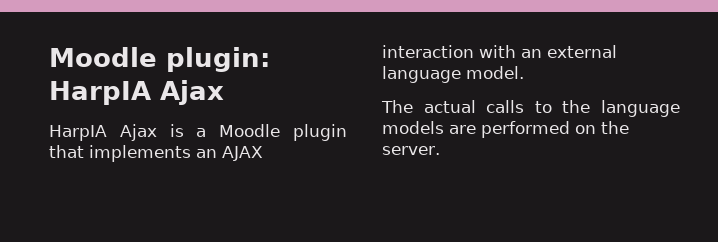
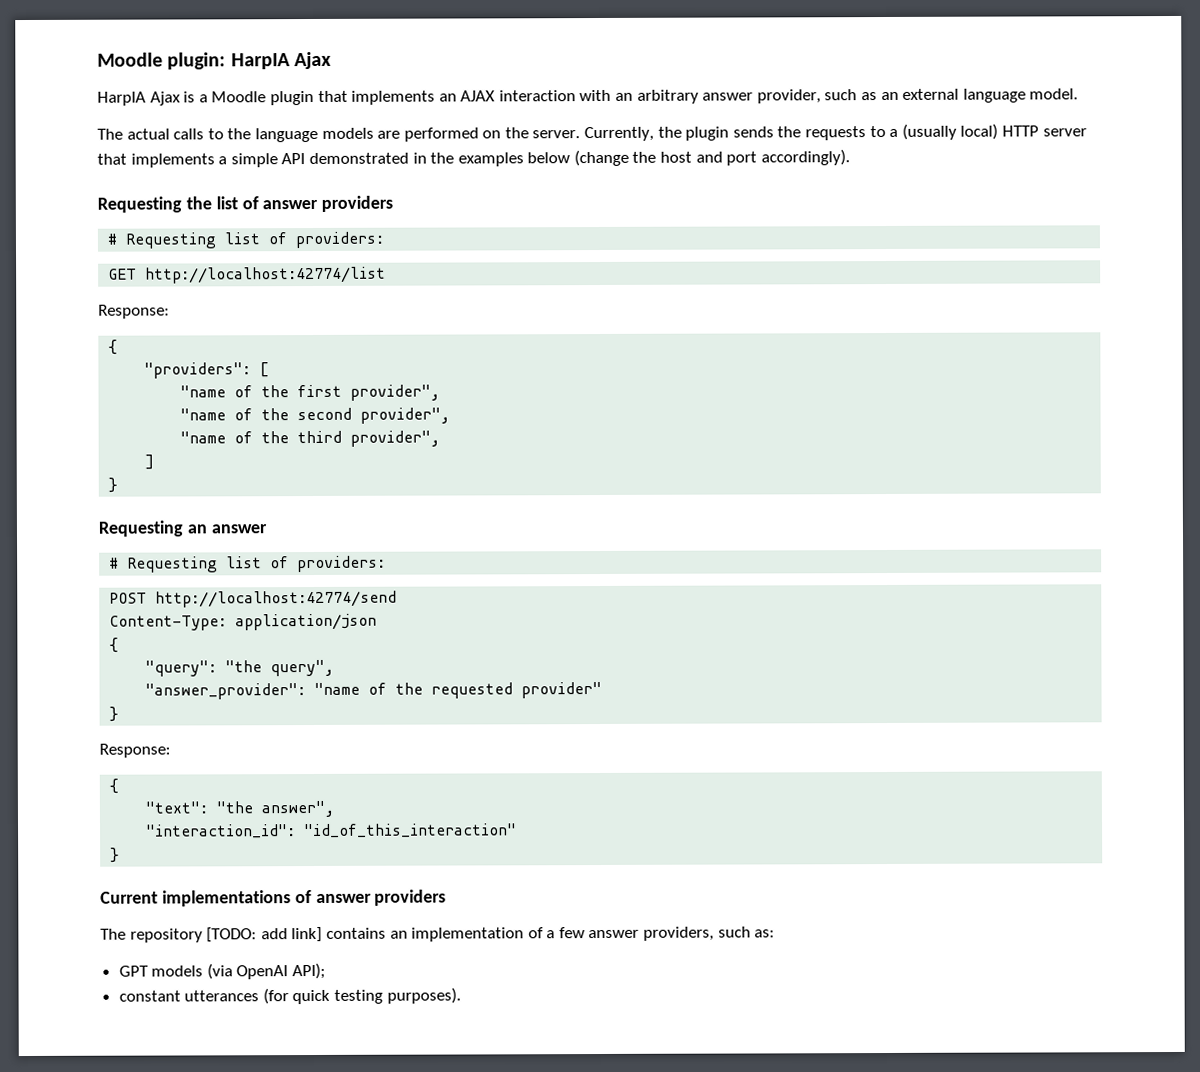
- HarpIA Ajax is a Moodle plugin that implements an AJAX interaction with an external language model.
+ HarpIA Ajax is a Moodle plugin that implements an AJAX interaction with an arbitrary answer provider, such as an external language model.
+ Currently, the plugin sends the requests to a (usually local) HTTP server that implements a simple API demonstrated in the examples below (change the host and port accordingly).
+ Requesting the list of answer providers
+ # Requesting list of providers:
+ GET http://localhost:42774/list
+ Response:
+ {
+ "providers": [
+ "name of the first provider",
+ "name of the second provider",
+ "name of the third provider",
+ ]
+ }
+ Requesting an answer
+ # Requesting list of providers:
+ POST http://localhost:42774/send
+ Content-Type: application/json
+ {
+ "query": "the query",
+ "answer_provider": "name of the requested provider"
+ }
+ Response:
+ {
+ "text": "the answer",
+ "interaction_id": "id_of_this_interaction"
+ }
+ Current implementations of answer providers
+ The repository [TODO: add link] contains an implementation of a few answer providers, such as:
+ GPT models (via OpenAI API);
+ constant utterances (for quick testing purposes).

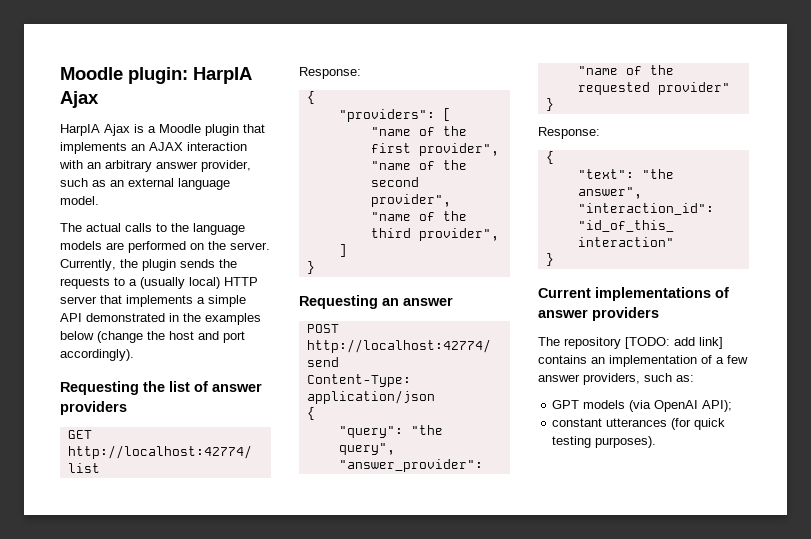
  Requesting the list of answer providers
- # Requesting list of providers:
  Requesting an answer
- # Requesting list of providers:

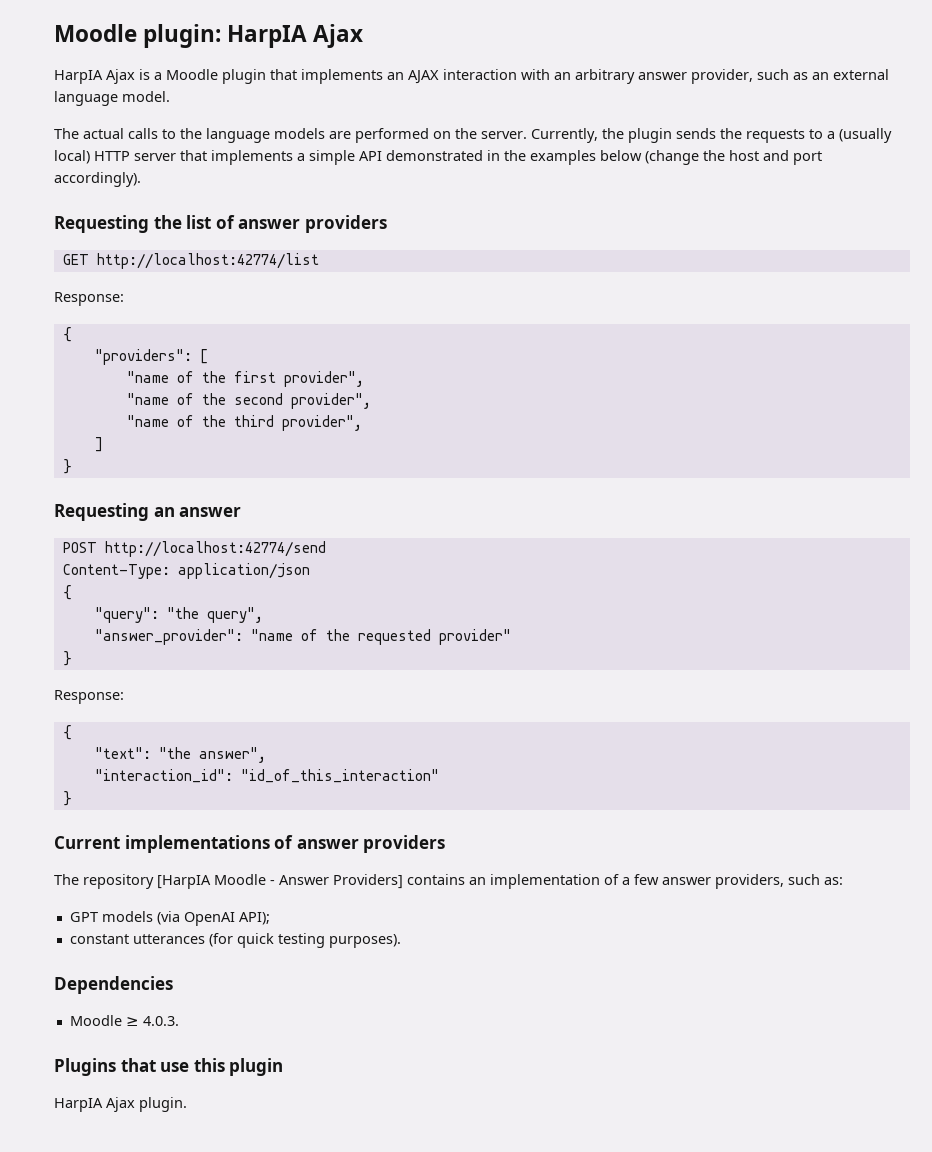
- The repository [TODO: add link] contains an implementation of a few answer providers, such as:
+ The repository [HarpIA Moodle - Answer Providers] contains an implementation of a few answer providers, such as:
+ Dependencies
+ Moodle ≥ 4.0.3.
+ Plugins that use this plugin
+ HarpIA Ajax plugin.

